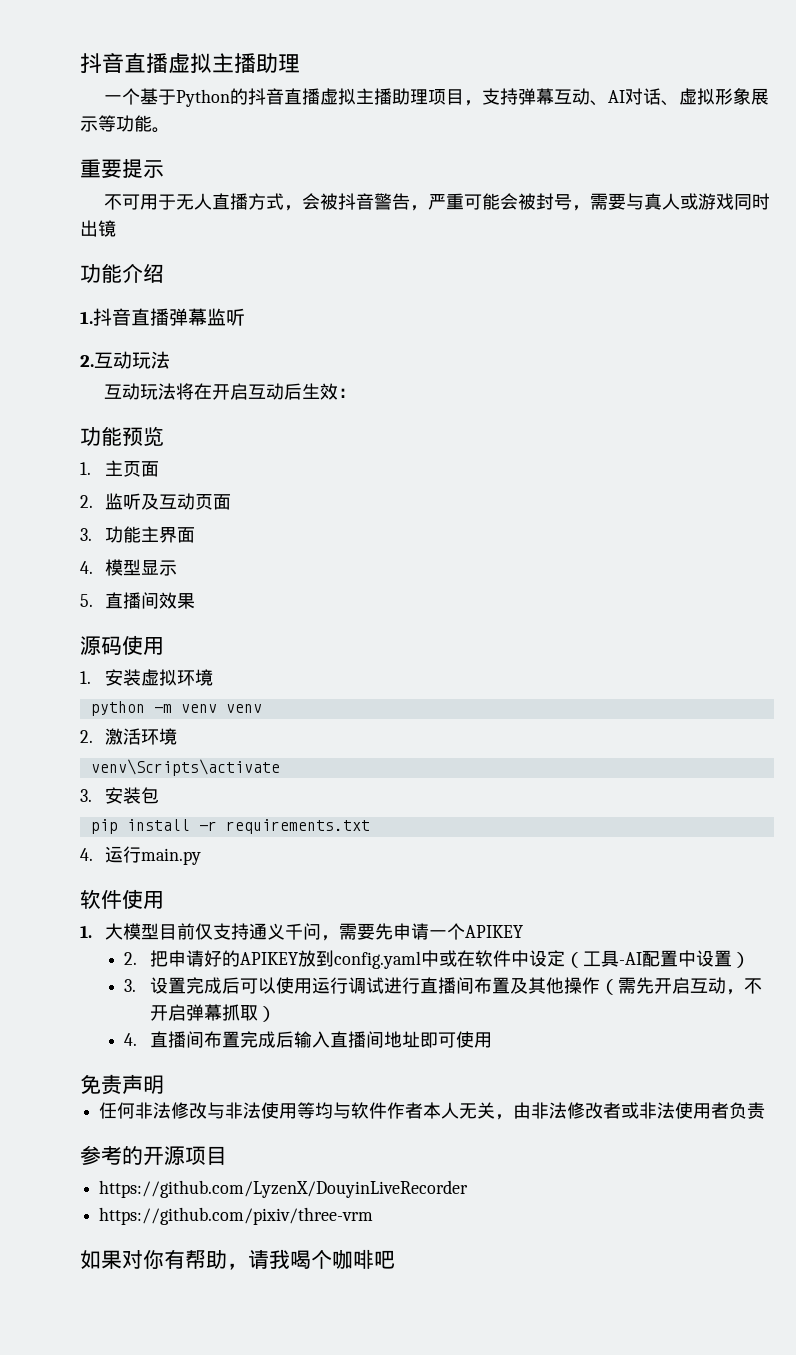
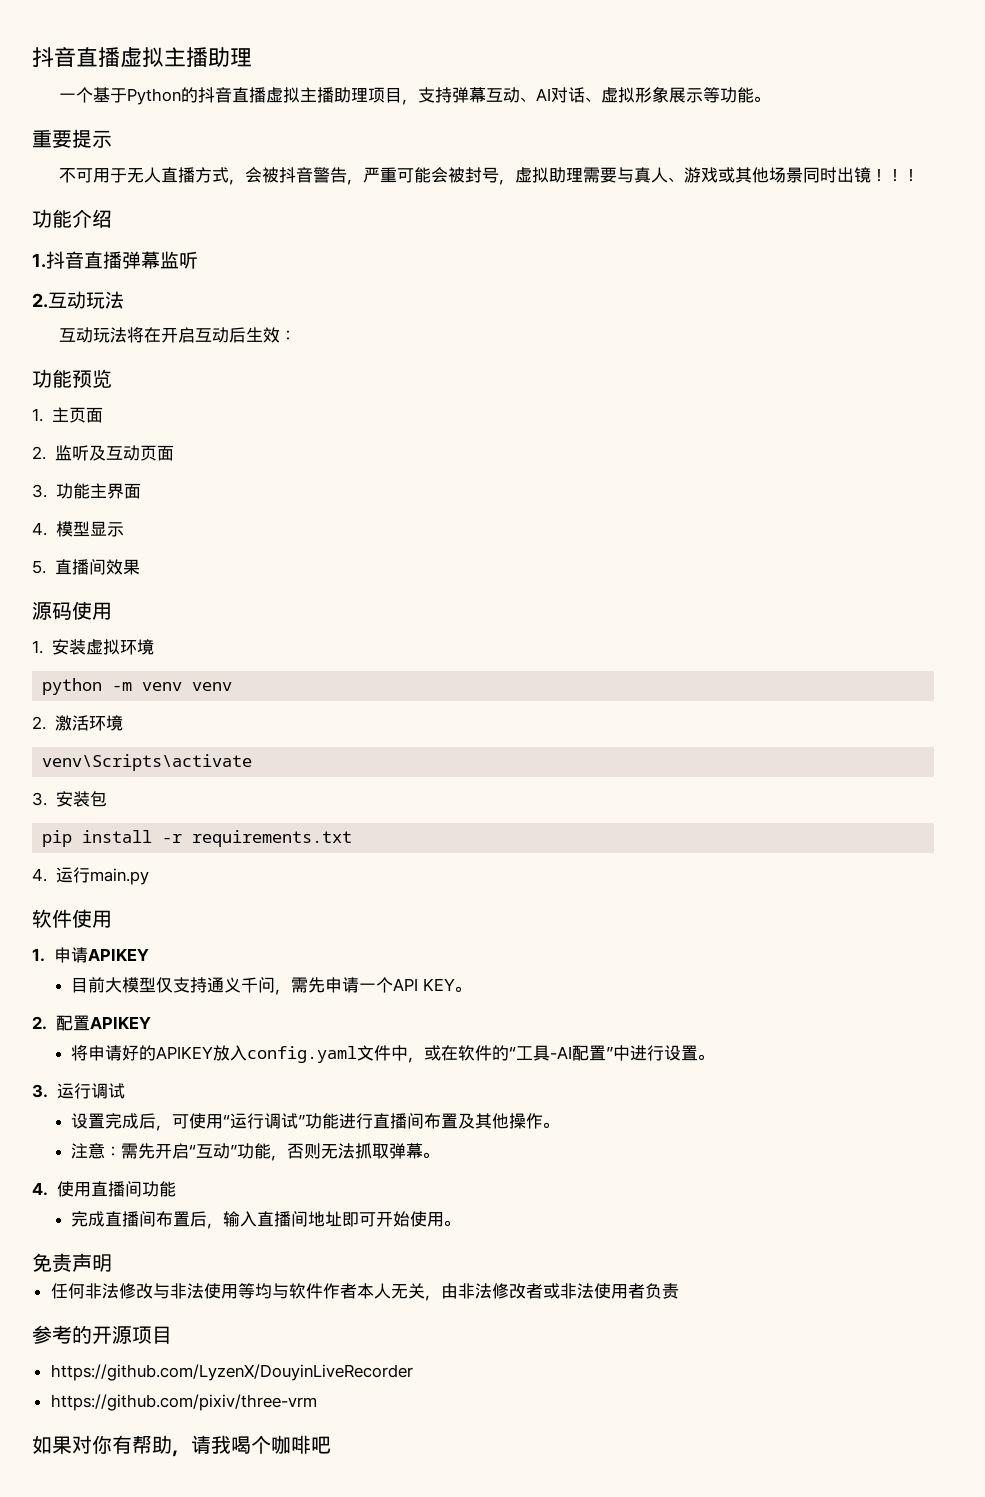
- 不可用于无人直播方式，会被抖音警告，严重可能会被封号，需要与真人或游戏同时出镜
+ 不可用于无人直播方式，会被抖音警告，严重可能会被封号，虚拟助理需要与真人、游戏或其他场景同时出镜！！！
- 1.大模型目前仅支持通义千问，需要先申请一个APIKEY
- 2.把申请好的APIKEY放到config.yaml中或在软件中设定（工具-AI配置中设置）
- 3.设置完成后可以使用运行调试进行直播间布置及其他操作（需先开启互动，不开启弹幕抓取）
- 4.直播间布置完成后输入直播间地址即可使用
+ 1.申请APIKEY
+ 目前大模型仅支持通义千问，需先申请一个API KEY。
+ 2.配置APIKEY
+ 将申请好的APIKEY放入config.yaml文件中，或在软件的“工具-AI配置”中进行设置。
+ 3.运行调试
+ 设置完成后，可使用“运行调试”功能进行直播间布置及其他操作。
+ 注意：需先开启“互动”功能，否则无法抓取弹幕。
+ 4.使用直播间功能
+ 完成直播间布置后，输入直播间地址即可开始使用。

